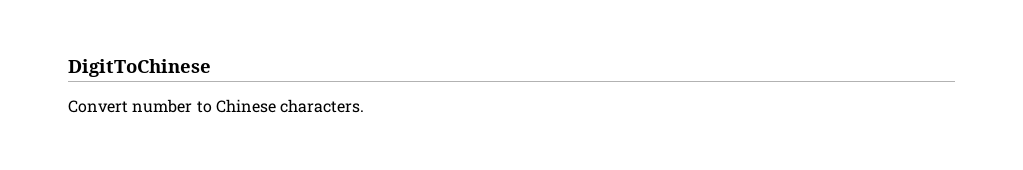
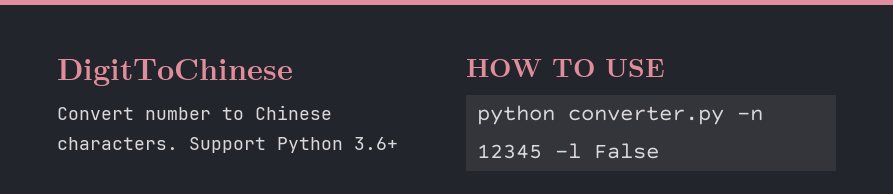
+ Support Python 3.6+
+ HOW TO USE
+ python converter.py -n 12345 -l False

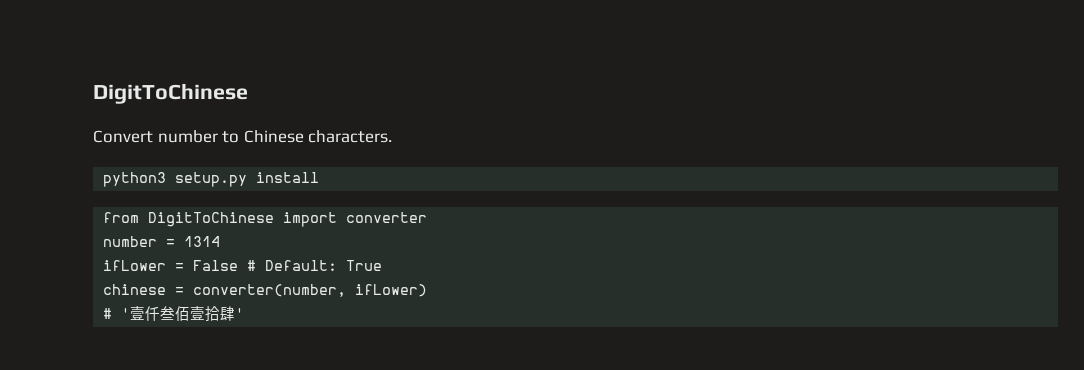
- Convert number to Chinese characters. Support Python 3.6+
- HOW TO USE
- python converter.py -n 12345 -l False
+ Convert number to Chinese characters.
+ python3 setup.py install
+ from DigitToChinese import converter
+ number = 1314
+ ifLower = False # Default: True
+ chinese = converter(number, ifLower)
+ # '壹仟叁佰壹拾肆'

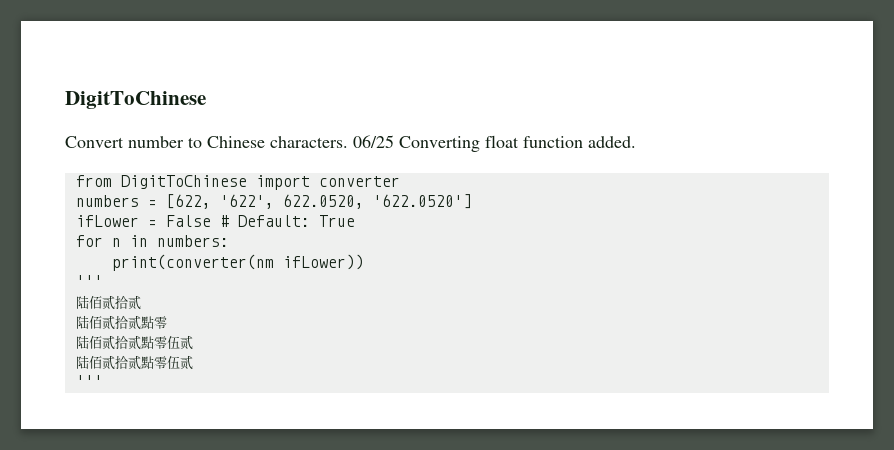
- Convert number to Chinese characters.
- python3 setup.py install
+ Convert number to Chinese characters. 06/25 Converting float function added.
- number = 1314
+ numbers = [622, '622', 622.0520, '622.0520']
- chinese = converter(number, ifLower)
- # '壹仟叁佰壹拾肆'
+ for n in numbers:
+ print(converter(nm ifLower))
+ '''
+ 陆佰贰拾贰
+ 陆佰贰拾贰點零
+ 陆佰贰拾贰點零伍贰
+ 陆佰贰拾贰點零伍贰
+ '''

